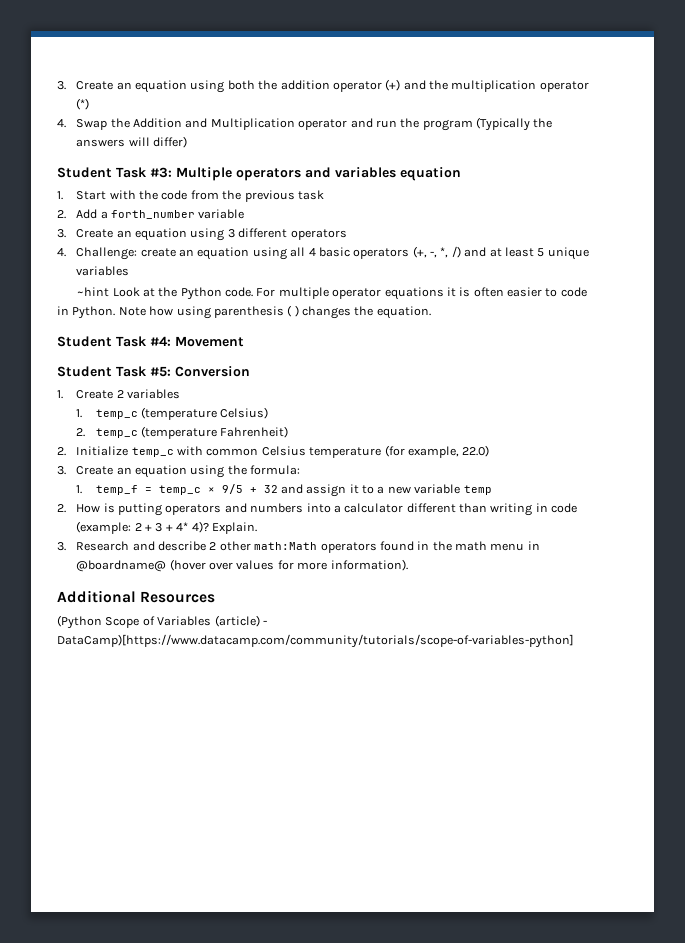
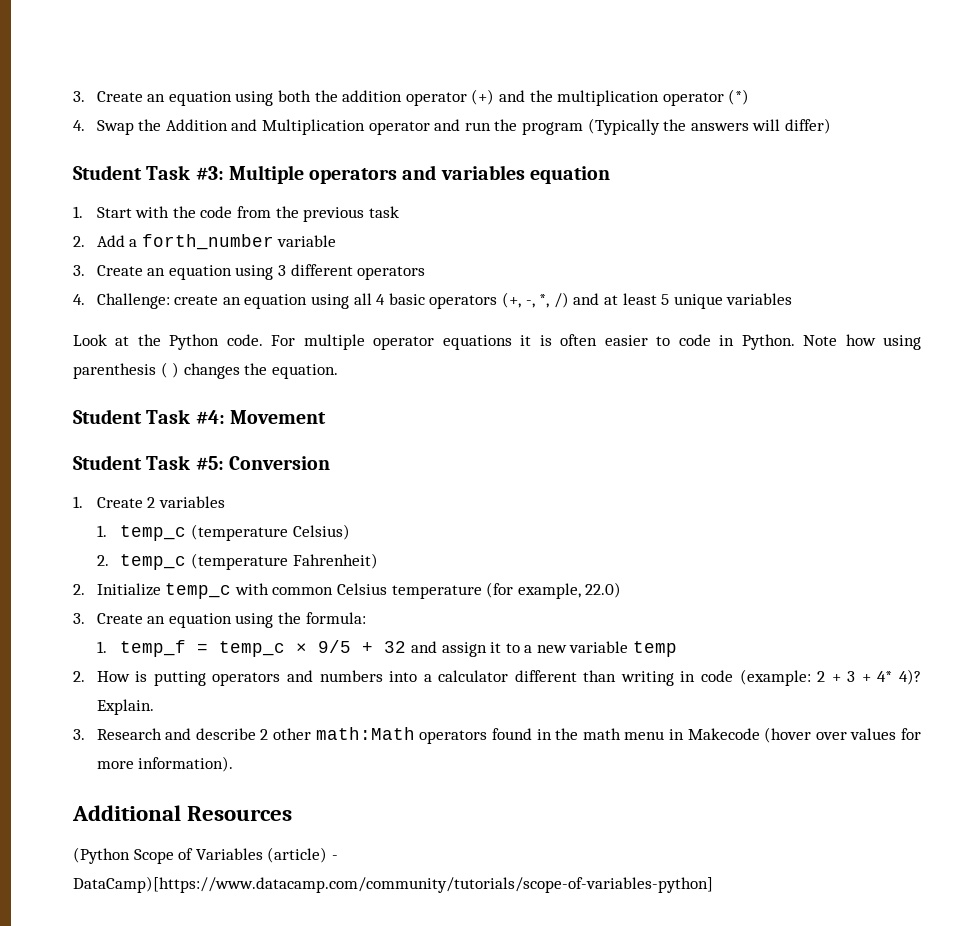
- ~hint Look at the Python code.
+ Look at the Python code.
- 3. Research and describe 2 other math:Math operators found in the math menu in @boardname@ (hover over values for more information).
+ 3. Research and describe 2 other math:Math operators found in the math menu in Makecode (hover over values for more information).

